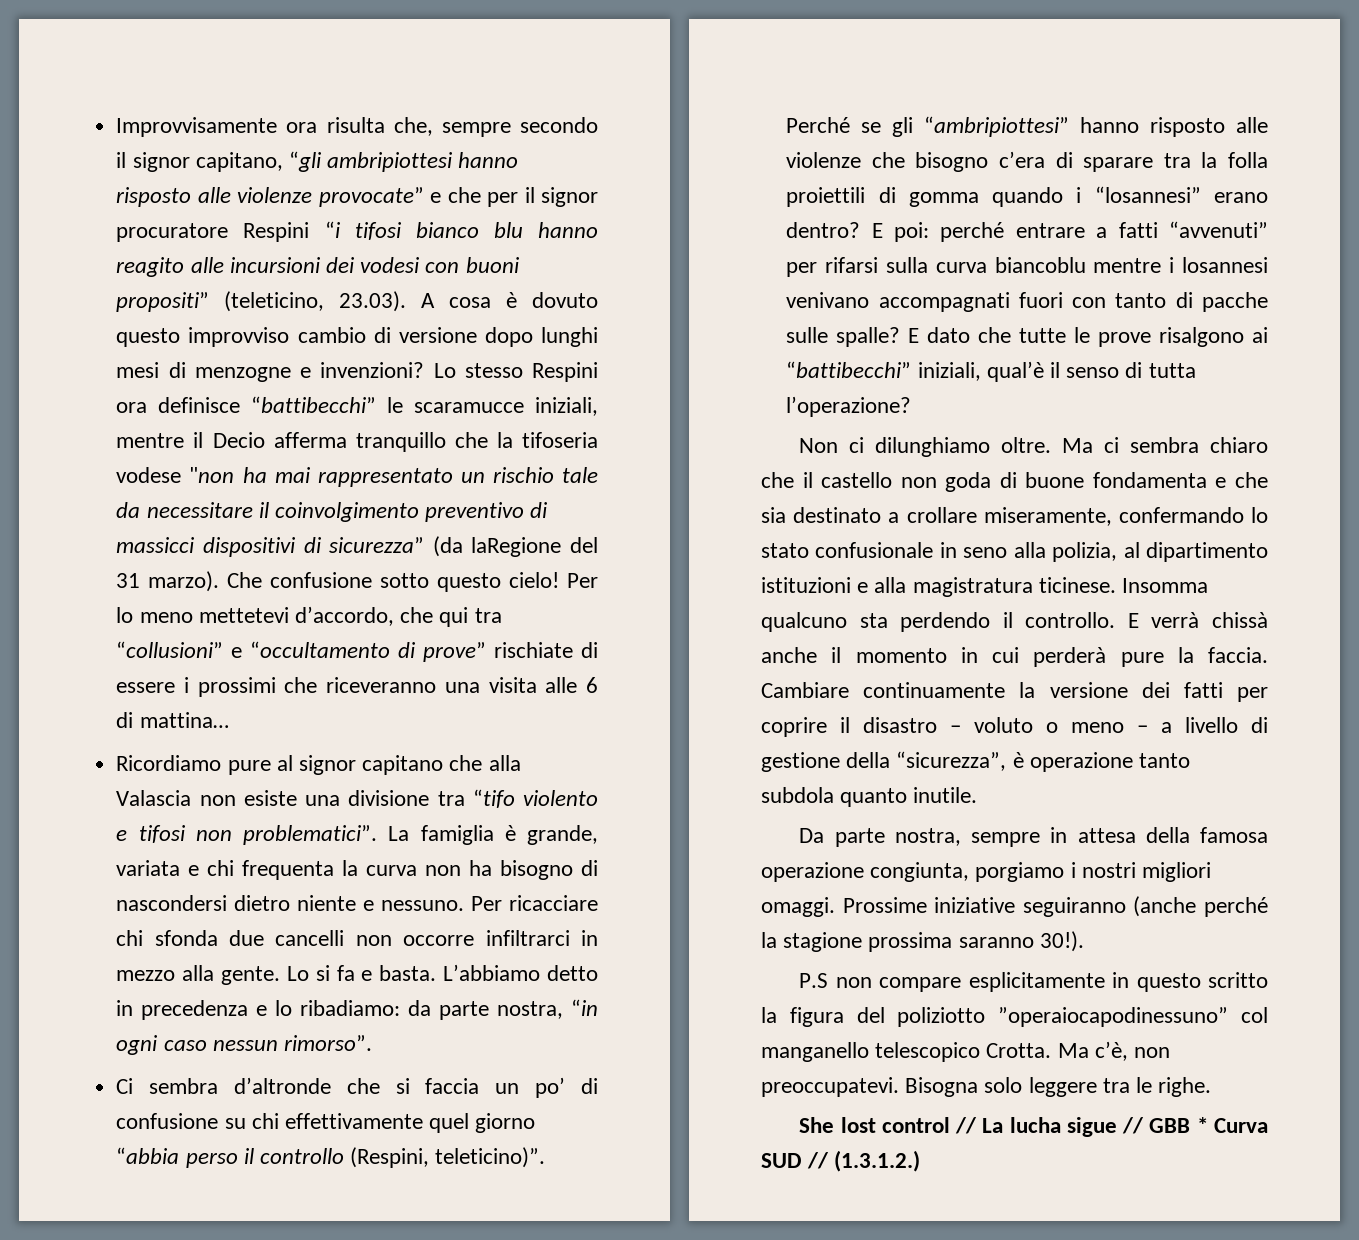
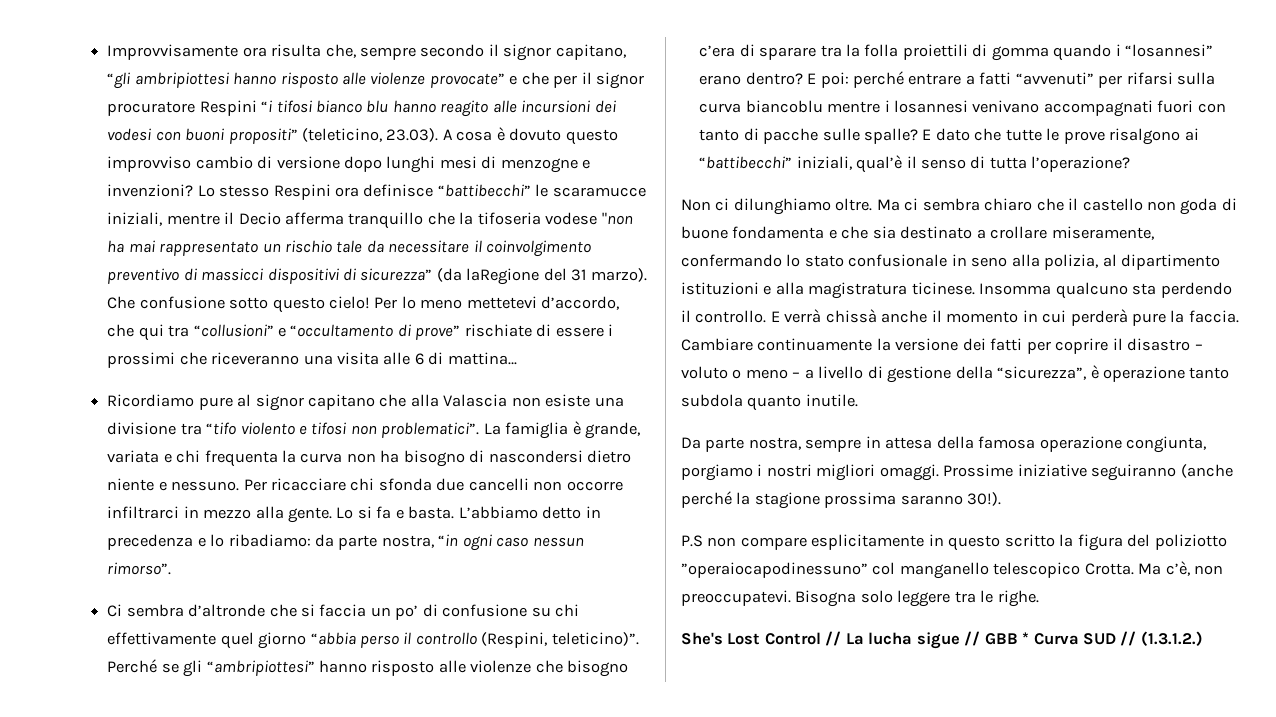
- She lost control // La lucha sigue // GBB * Curva SUD // (1.3.1.2.)
+ She's Lost Control // La lucha sigue // GBB * Curva SUD // (1.3.1.2.)

